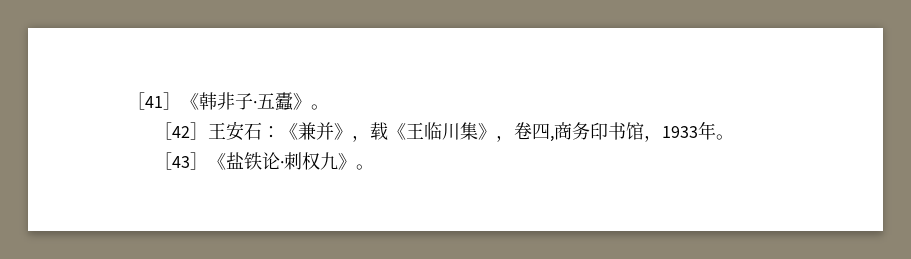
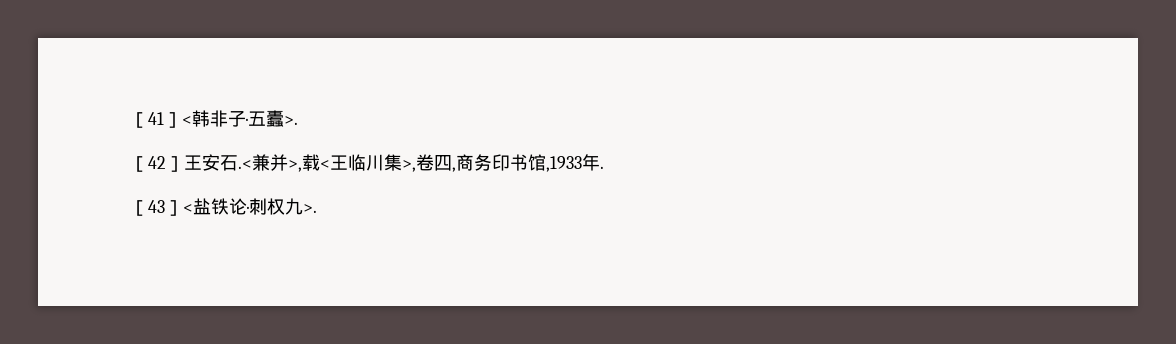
- ［41］《韩非子·五蠹》。
+ ［41］<韩非子·五蠹>.
- ［42］王安石：《兼并》，载《王临川集》，卷四,商务印书馆，1933年。
+ ［42］王安石.<兼并>,载<王临川集>,卷四,商务印书馆,1933年.
- ［43］《盐铁论·刺权九》。
+ ［43］<盐铁论·刺权九>.

